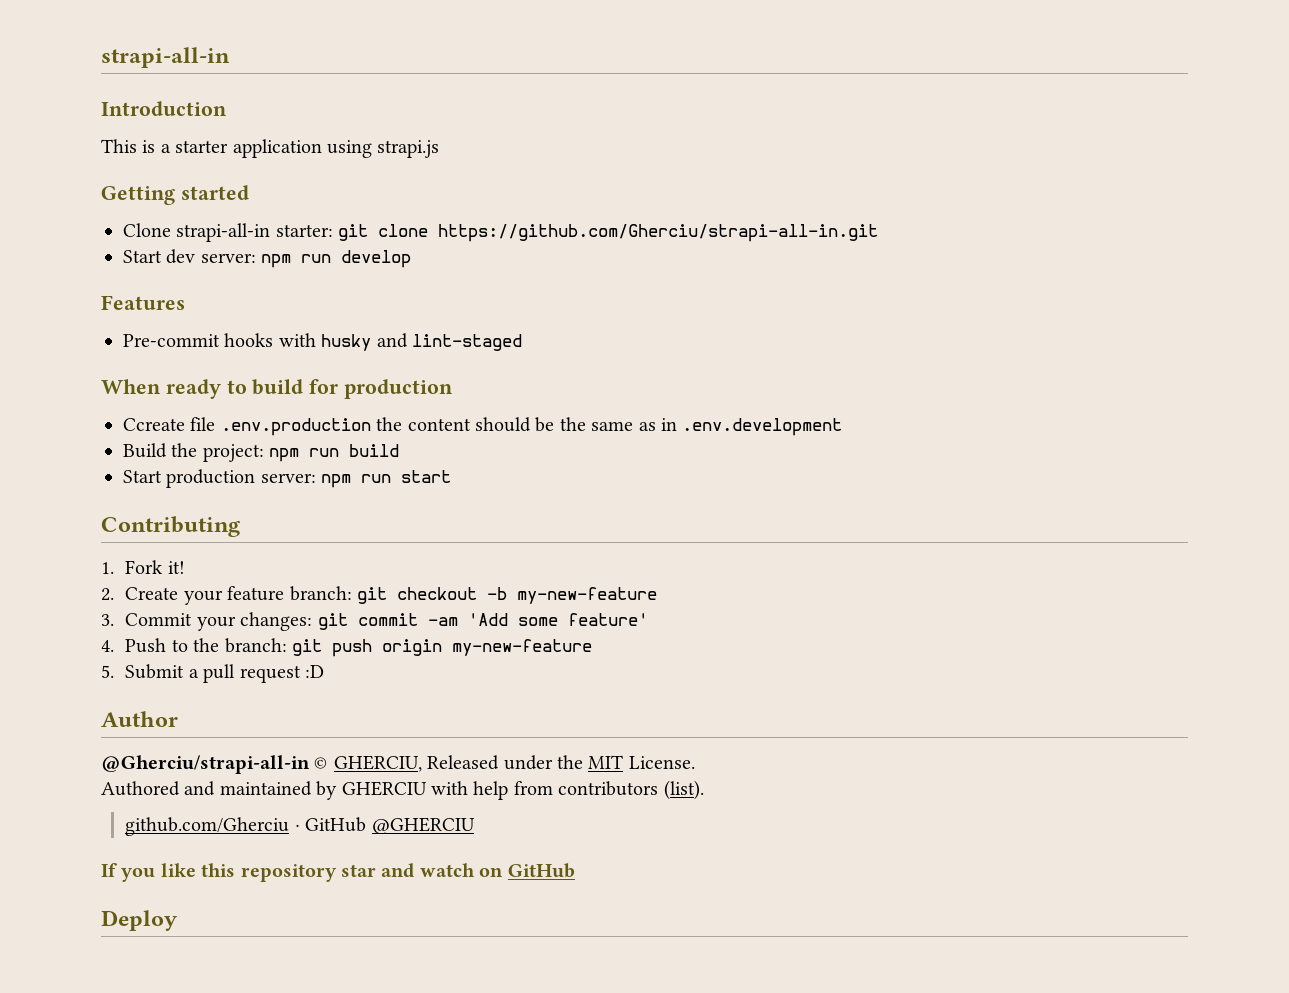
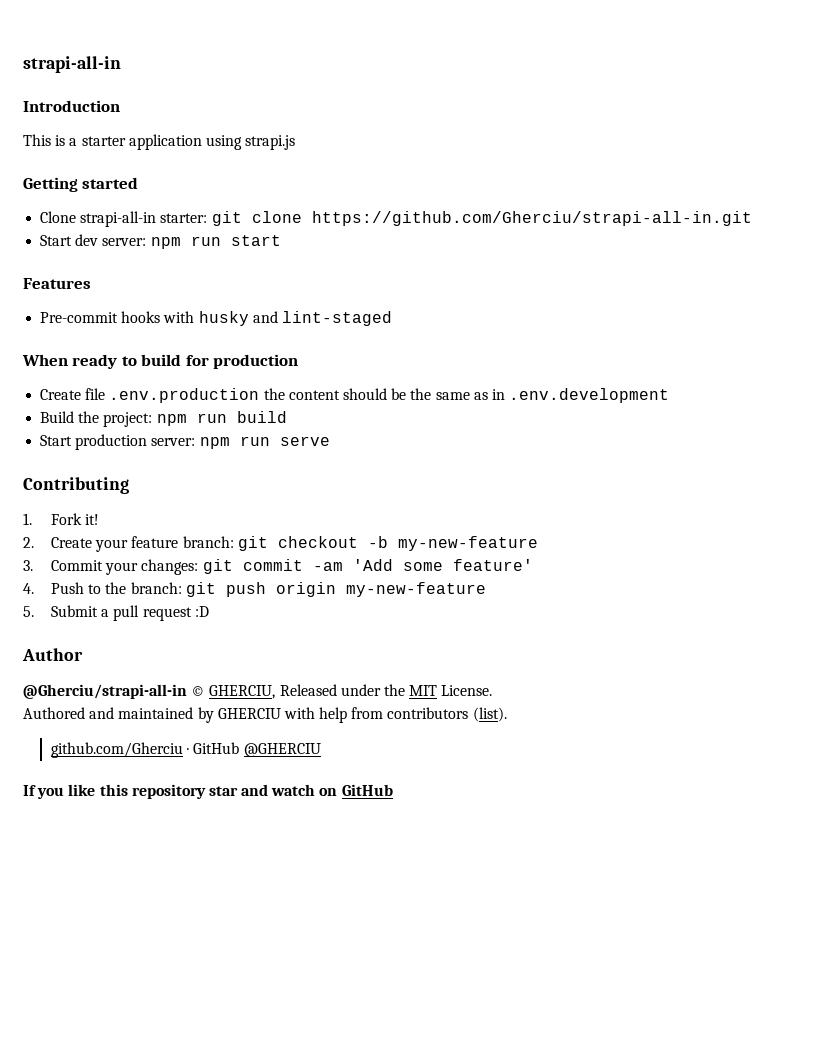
- Start dev server: npm run develop
+ Start dev server: npm run start
- Ccreate file .env.production the content should be the same as in .env.development
+ Create file .env.production the content should be the same as in .env.development
- Start production server: npm run start
+ Start production server: npm run serve
- Deploy

